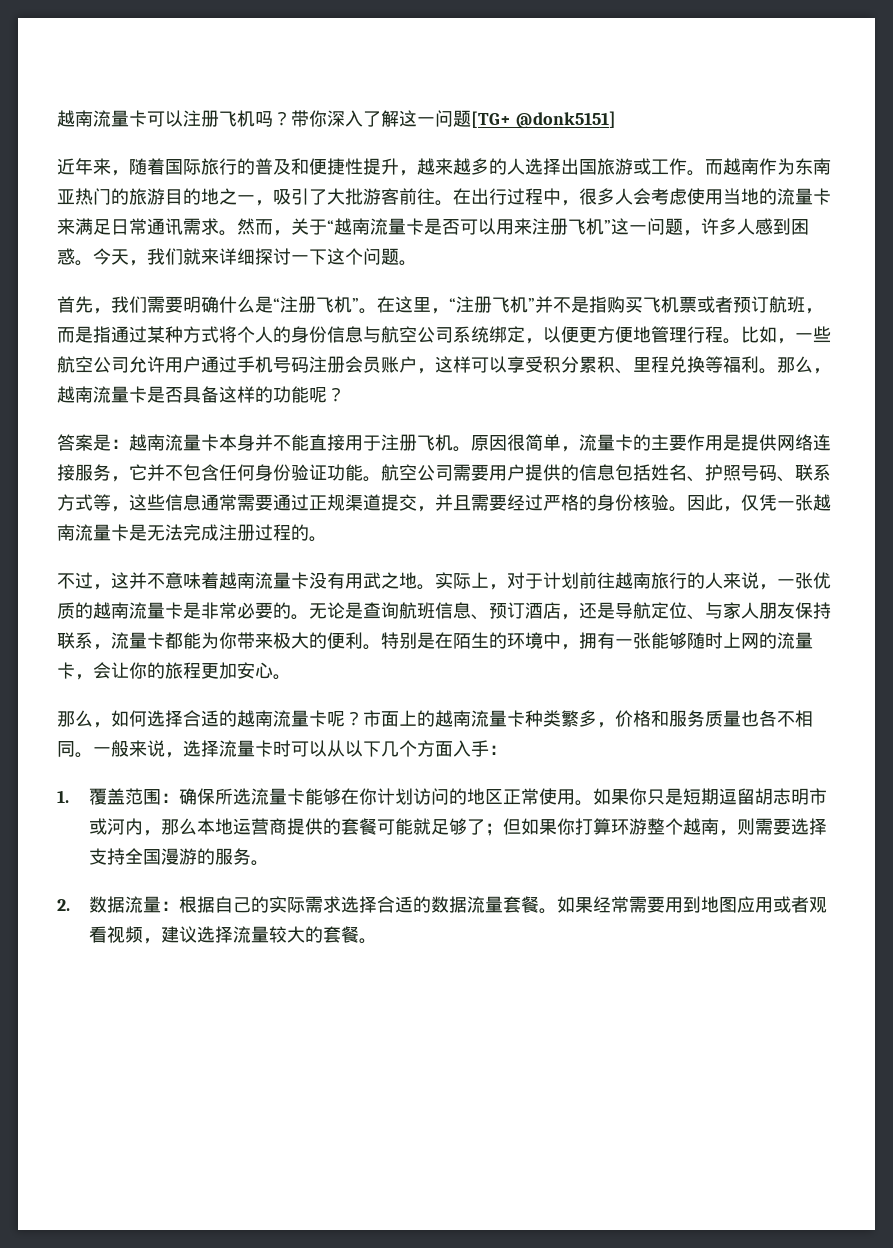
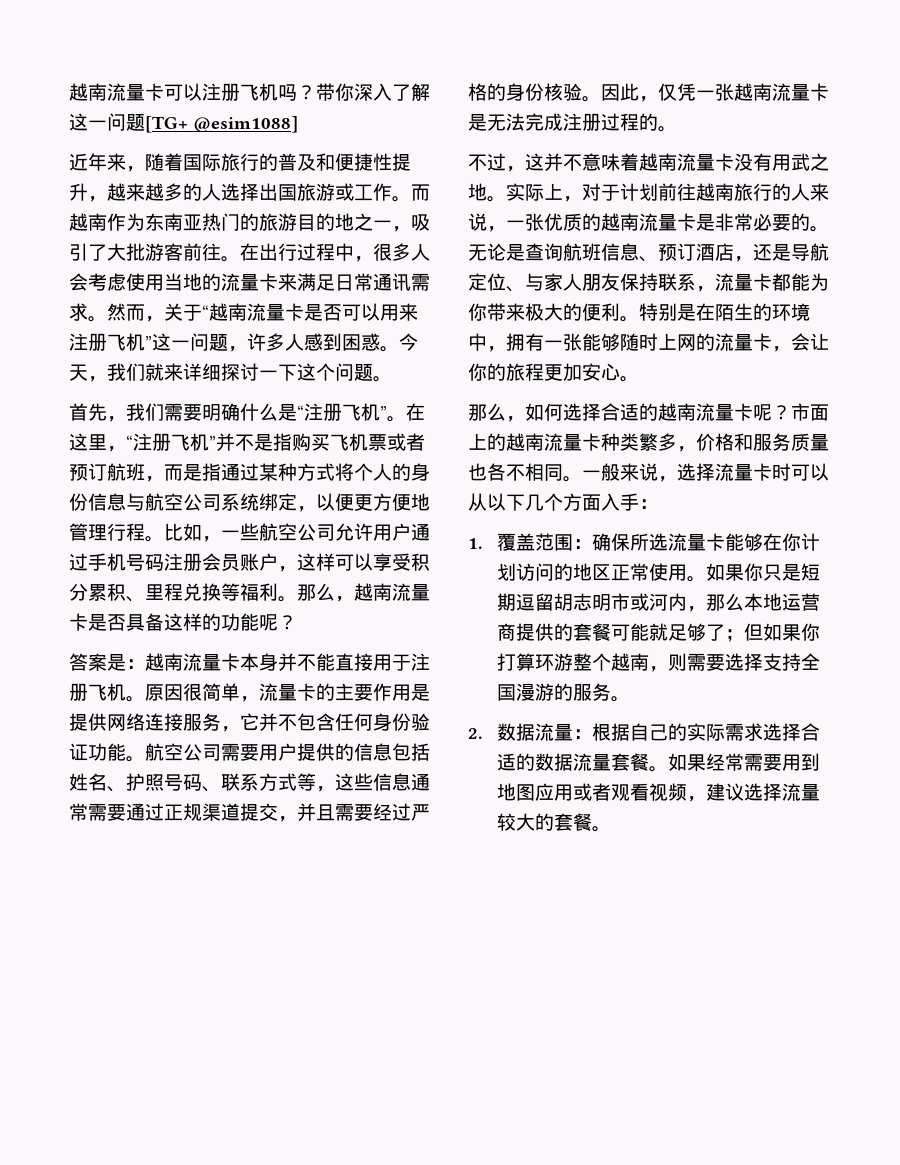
- 带你深入了解这一问题[TG+ @donk5151]
+ 带你深入了解这一问题[TG+ @esim1088]

